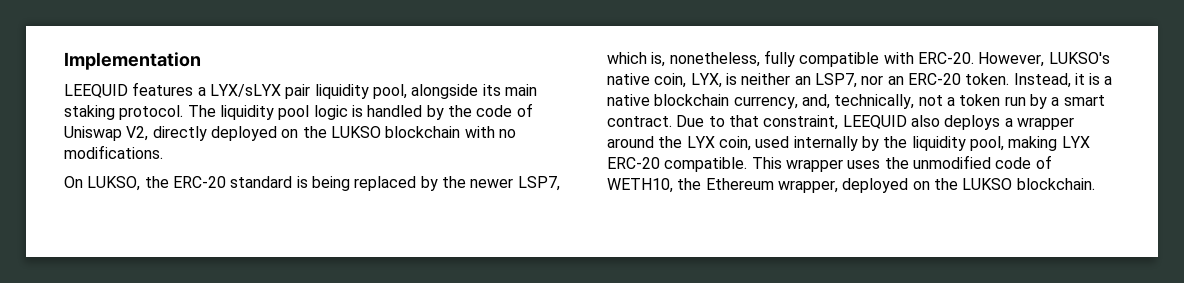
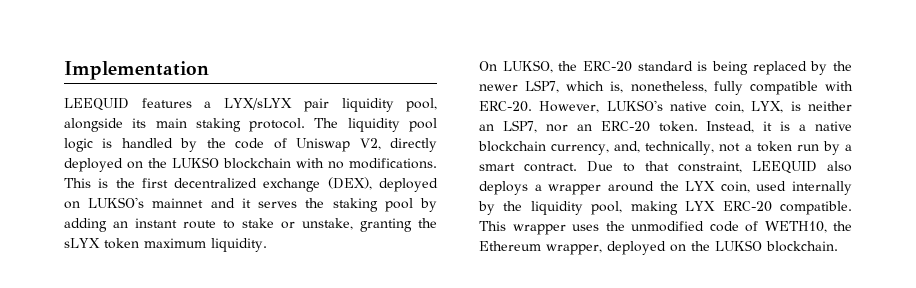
+ This is the first decentralized exchange (DEX), deployed on LUKSO's mainnet and it serves the staking pool by adding an instant route to stake or unstake, granting the sLYX token maximum liquidity.

